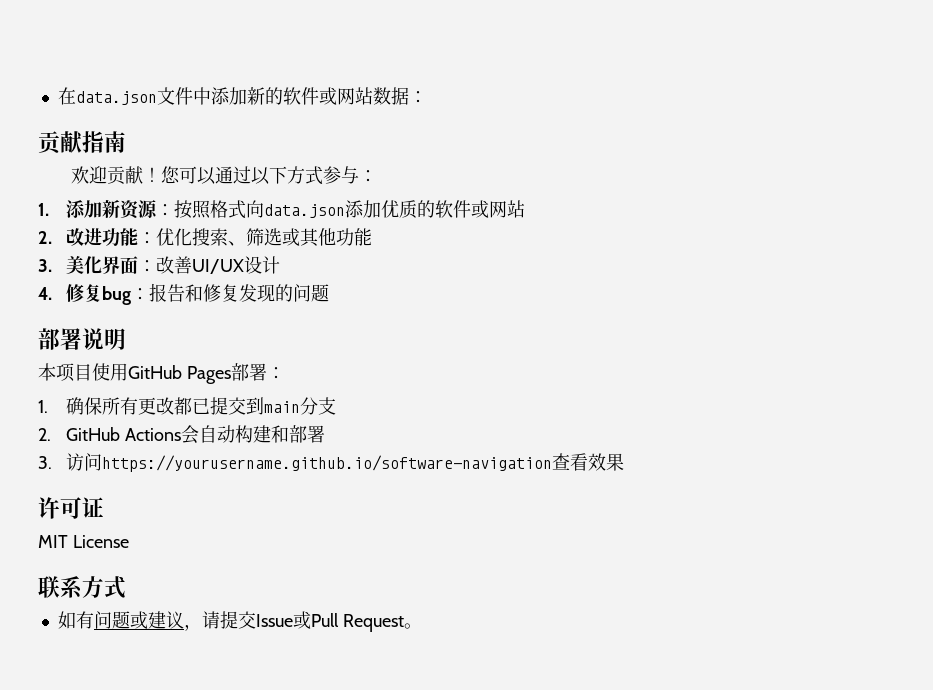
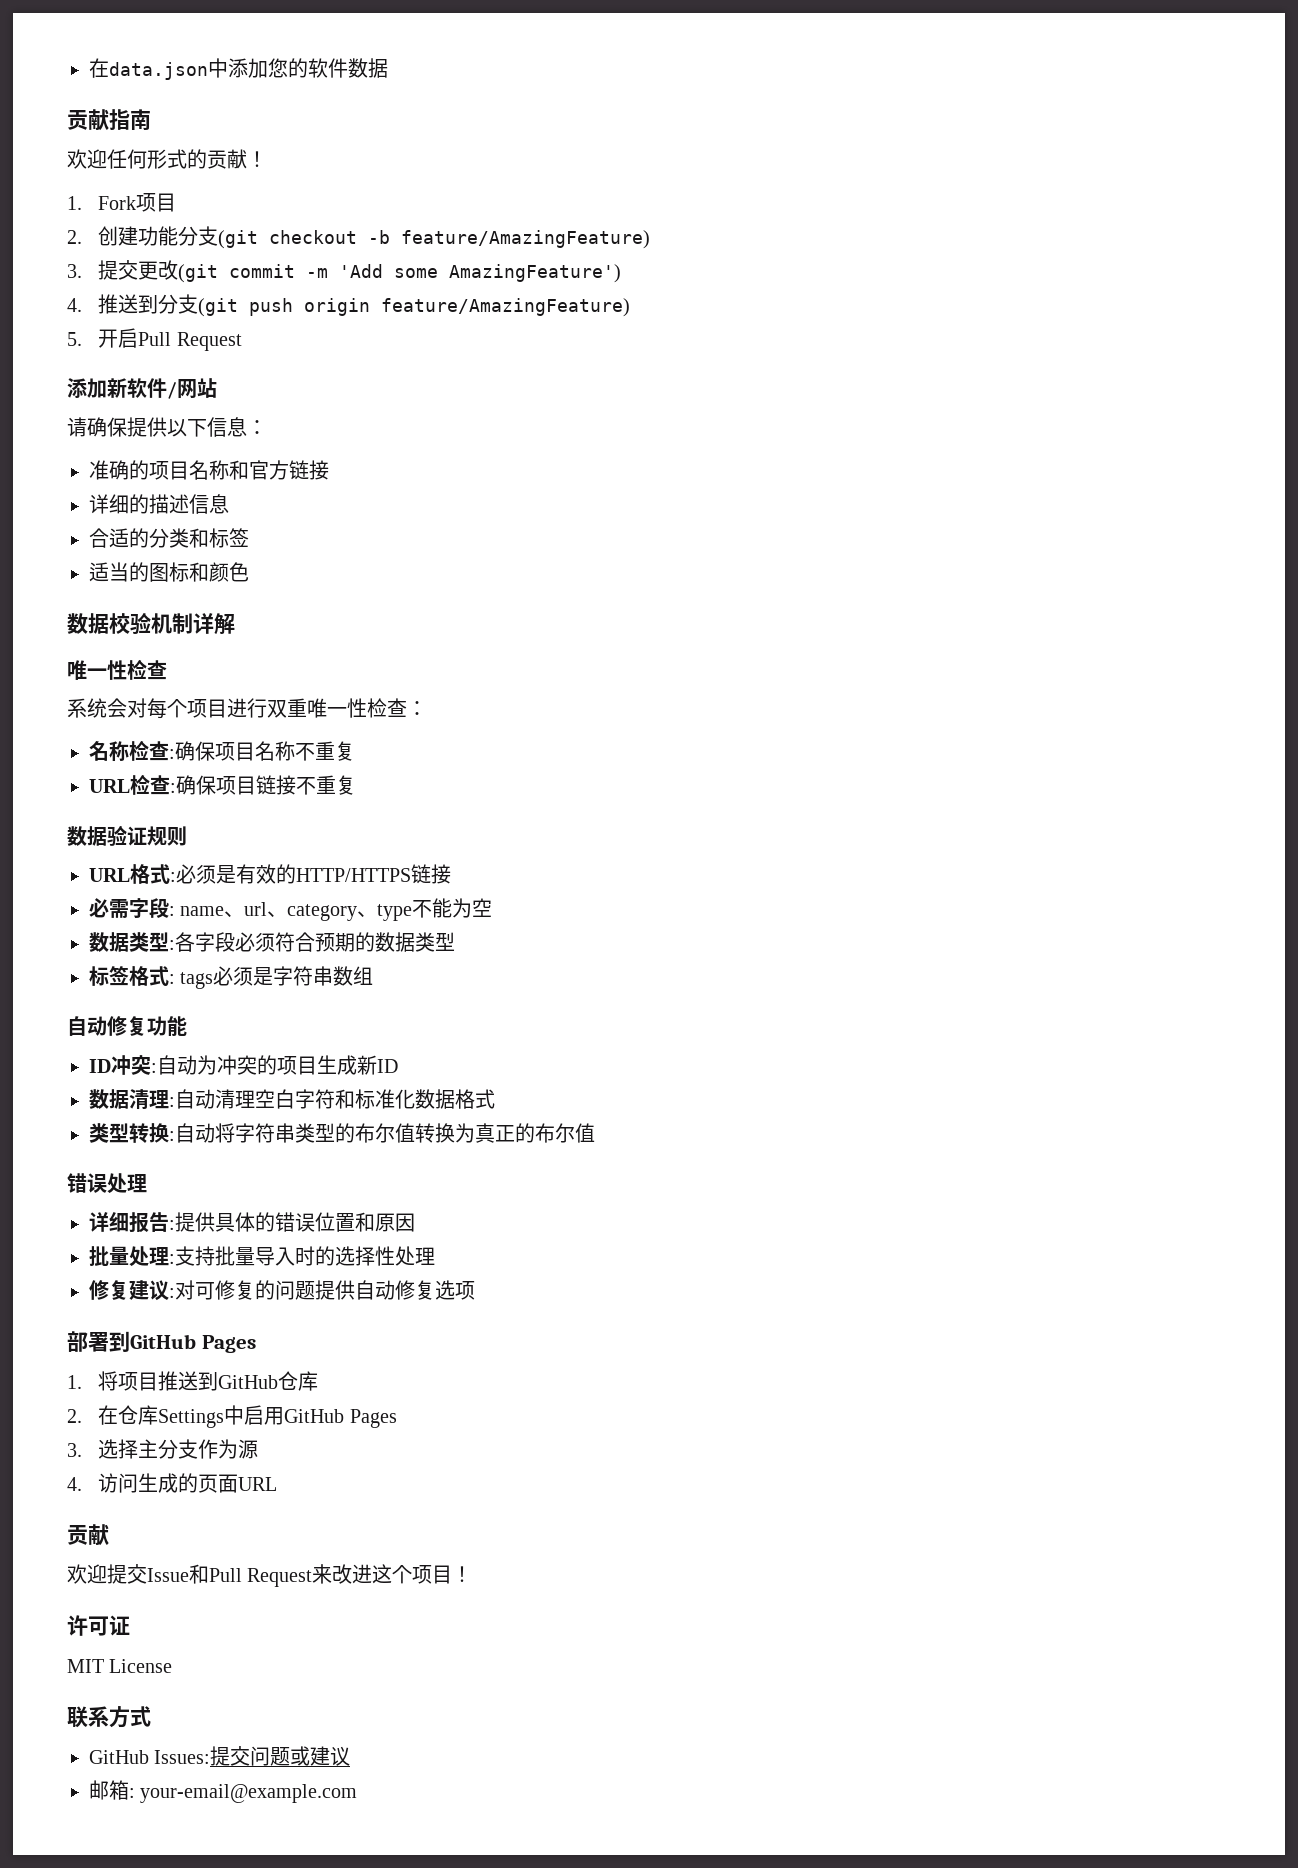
- 在data.json文件中添加新的软件或网站数据：
+ 在data.json中添加您的软件数据
- 欢迎贡献！您可以通过以下方式参与：
- 1.添加新资源：按照格式向data.json添加优质的软件或网站
- 2.改进功能：优化搜索、筛选或其他功能
- 3.美化界面：改善UI/UX设计
- 4.修复bug：报告和修复发现的问题
- 部署说明
- 本项目使用GitHub Pages部署：
- 1.确保所有更改都已提交到main分支
- 2. GitHub Actions会自动构建和部署
- 3.访问https://yourusername.github.io/software-navigation查看效果
+ 欢迎任何形式的贡献！
+ 1. Fork项目
+ 2.创建功能分支(git checkout -b feature/AmazingFeature)
+ 3.提交更改(git commit -m 'Add some AmazingFeature')
+ 4.推送到分支(git push origin feature/AmazingFeature)
+ 5.开启Pull Request
+ 添加新软件/网站
+ 请确保提供以下信息：
+ 准确的项目名称和官方链接
+ 详细的描述信息
+ 合适的分类和标签
+ 适当的图标和颜色
+ 数据校验机制详解
+ 唯一性检查
+ 系统会对每个项目进行双重唯一性检查：
+ 名称检查:确保项目名称不重复
+ URL检查:确保项目链接不重复
+ 数据验证规则
+ URL格式:必须是有效的HTTP/HTTPS链接
+ 必需字段: name、url、category、type不能为空
+ 数据类型:各字段必须符合预期的数据类型
+ 标签格式: tags必须是字符串数组
+ 自动修复功能
+ ID冲突:自动为冲突的项目生成新ID
+ 数据清理:自动清理空白字符和标准化数据格式
+ 类型转换:自动将字符串类型的布尔值转换为真正的布尔值
+ 错误处理
+ 详细报告:提供具体的错误位置和原因
+ 批量处理:支持批量导入时的选择性处理
+ 修复建议:对可修复的问题提供自动修复选项
+ 部署到GitHub Pages
+ 1.将项目推送到GitHub仓库
+ 2.在仓库Settings中启用GitHub Pages
+ 3.选择主分支作为源
+ 4.访问生成的页面URL
+ 贡献
+ 欢迎提交Issue和Pull Request来改进这个项目！
- 如有问题或建议，请提交Issue或Pull Request。
+ GitHub Issues:提交问题或建议
+ 邮箱: your-email@example.com

